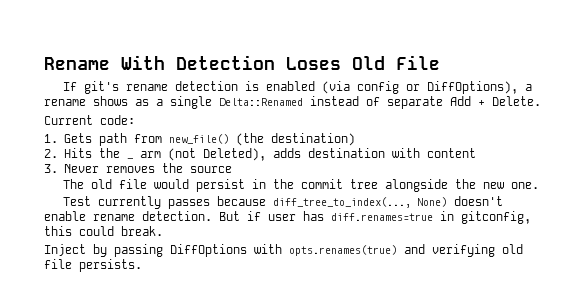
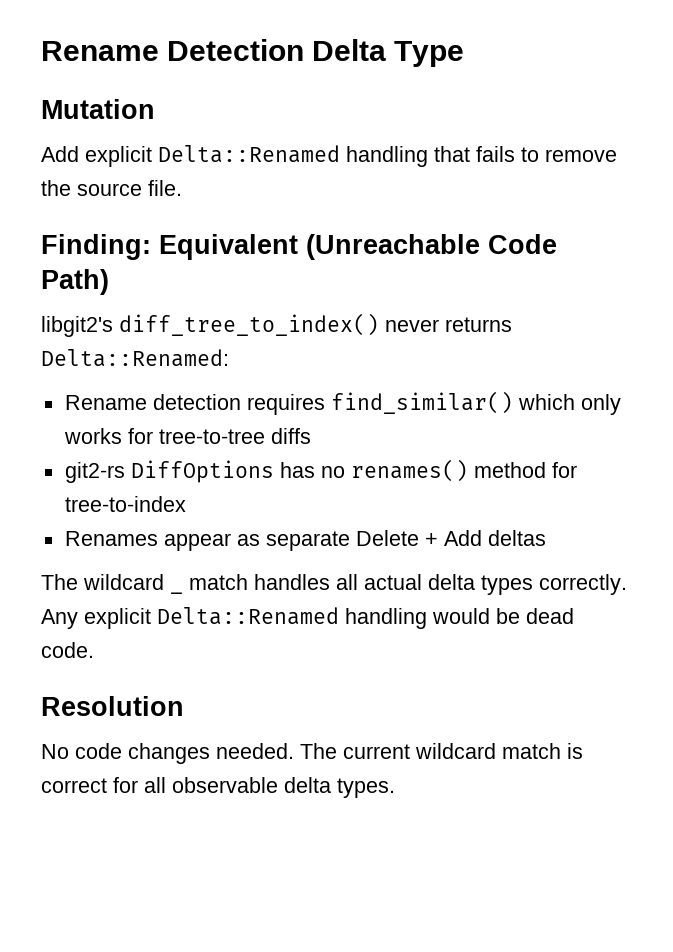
- Rename With Detection Loses Old File
- If git's rename detection is enabled (via config or DiffOptions), a rename shows as a single Delta::Renamed instead of separate Add + Delete.
- Current code:
- 1. Gets path from new_file() (the destination)
- 2. Hits the _ arm (not Deleted), adds destination with content
- 3. Never removes the source
- The old file would persist in the commit tree alongside the new one.
- Test currently passes because diff_tree_to_index(..., None) doesn't enable rename detection. But if user has diff.renames=true in gitconfig, this could break.
- Inject by passing DiffOptions with opts.renames(true) and verifying old file persists.
+ Rename Detection Delta Type
+ Mutation
+ Add explicit Delta::Renamed handling that fails to remove the source file.
+ Finding: Equivalent (Unreachable Code Path)
+ libgit2's diff_tree_to_index() never returns Delta::Renamed:
+ Rename detection requires find_similar() which only works for tree-to-tree diffs
+ git2-rs DiffOptions has no renames() method for tree-to-index
+ Renames appear as separate Delete + Add deltas
+ The wildcard _ match handles all actual delta types correctly. Any explicit Delta::Renamed handling would be dead code.
+ Resolution
+ No code changes needed. The current wildcard match is correct for all observable delta types.

